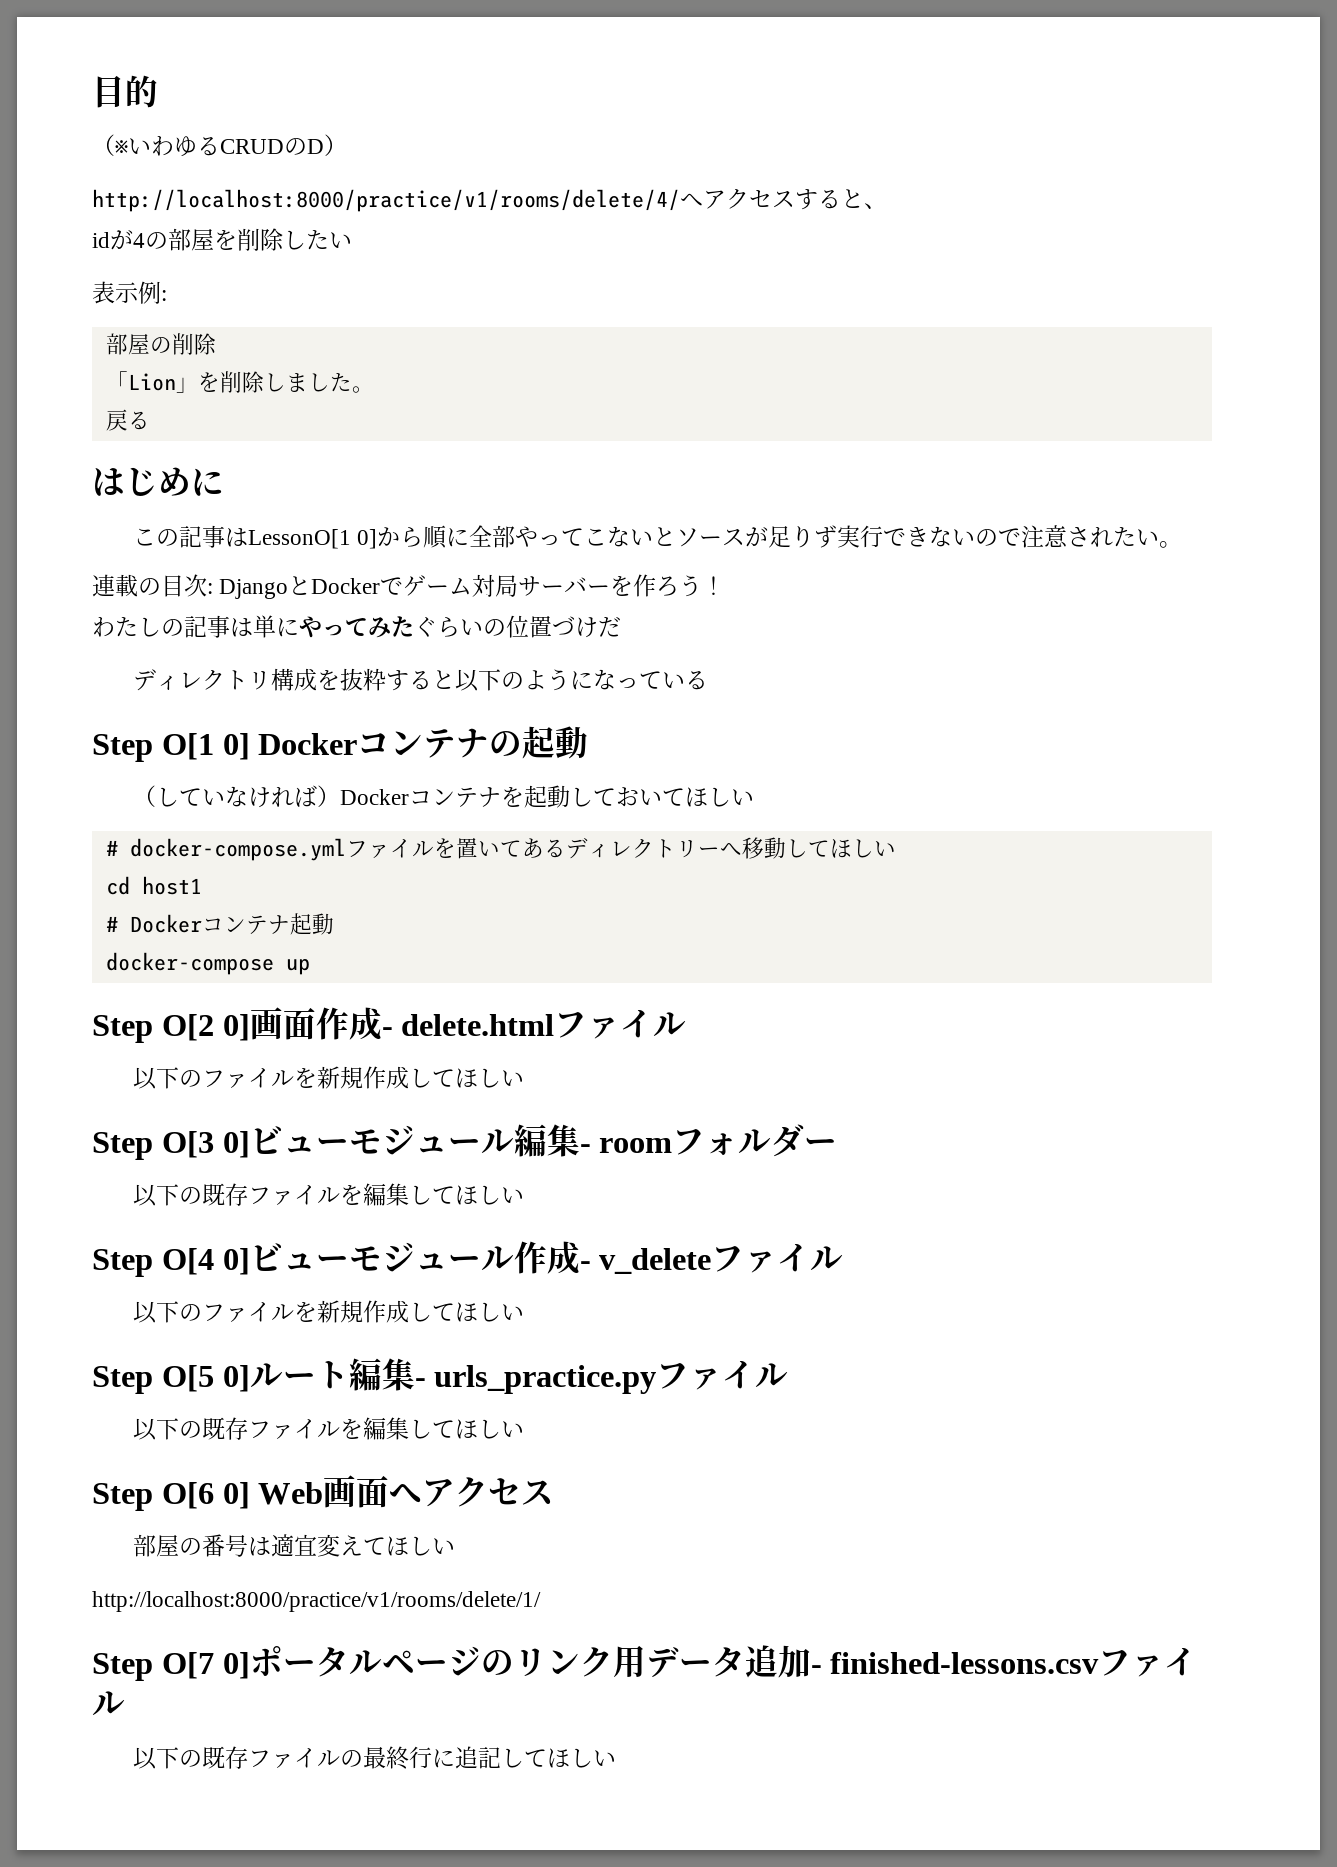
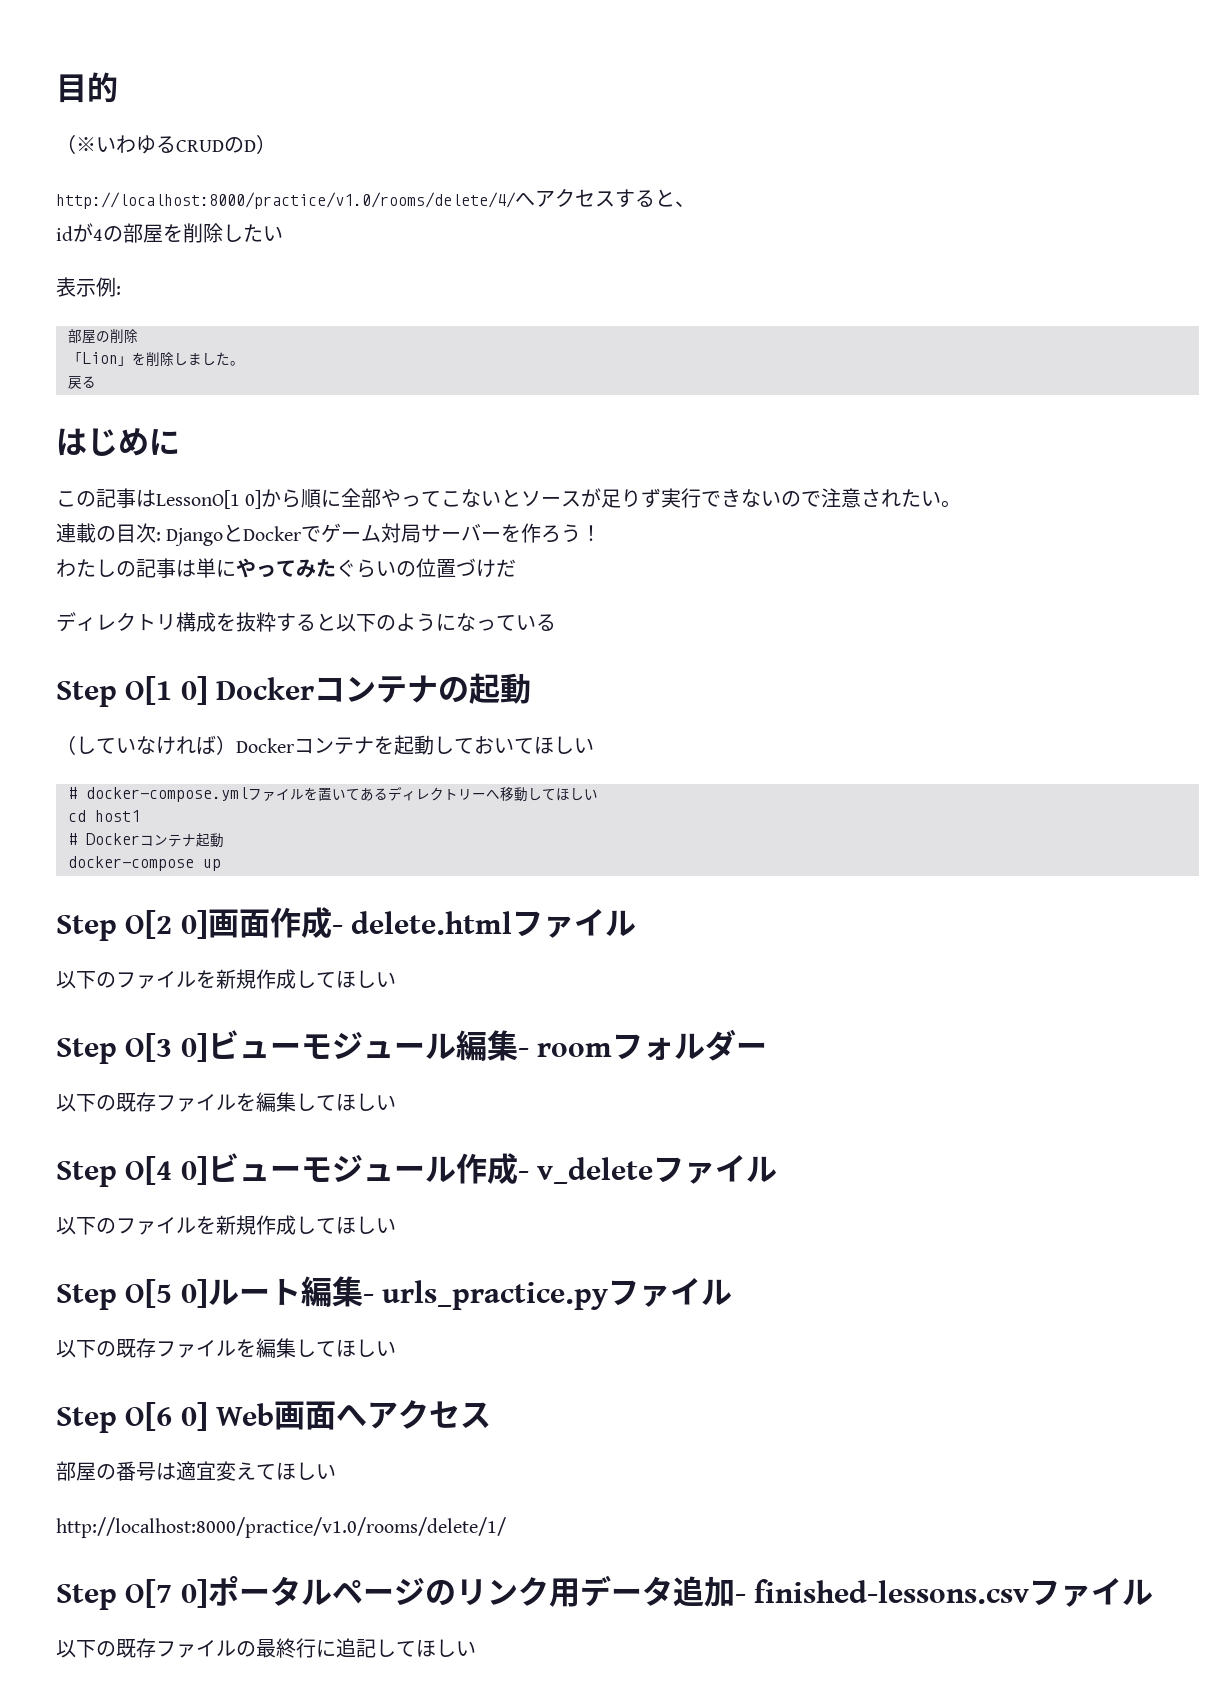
- http://localhost:8000/practice/v1/rooms/delete/4/へアクセスすると、
+ http://localhost:8000/practice/v1.0/rooms/delete/4/へアクセスすると、
- http://localhost:8000/practice/v1/rooms/delete/1/
+ http://localhost:8000/practice/v1.0/rooms/delete/1/

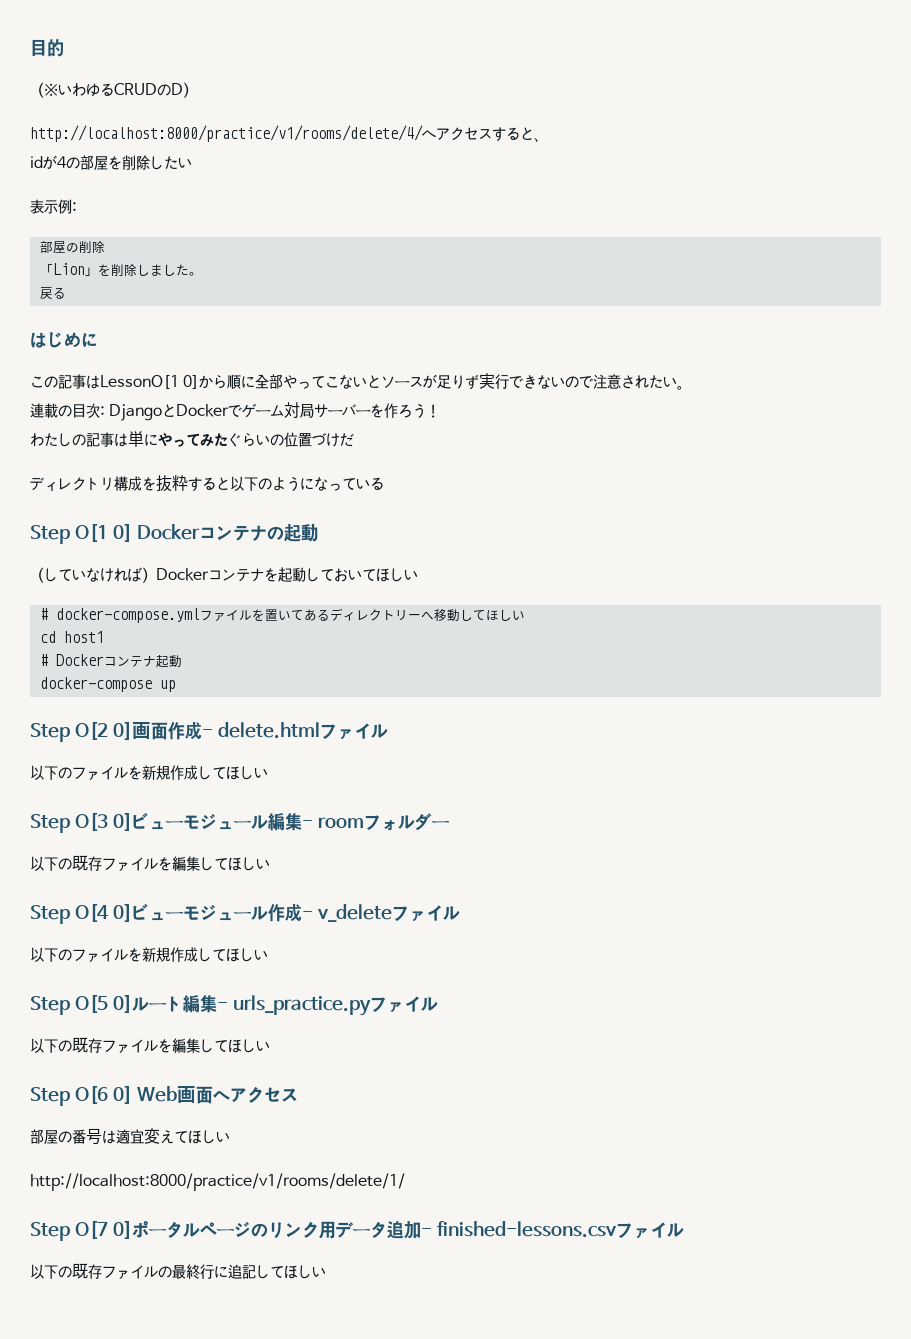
- http://localhost:8000/practice/v1.0/rooms/delete/4/へアクセスすると、
+ http://localhost:8000/practice/v1/rooms/delete/4/へアクセスすると、
- http://localhost:8000/practice/v1.0/rooms/delete/1/
+ http://localhost:8000/practice/v1/rooms/delete/1/

